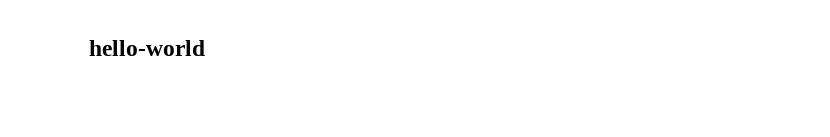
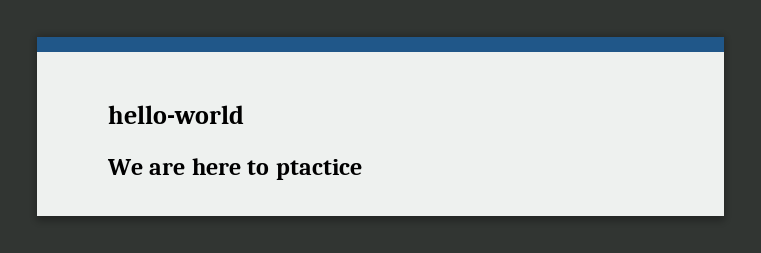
+ We are here to ptactice

